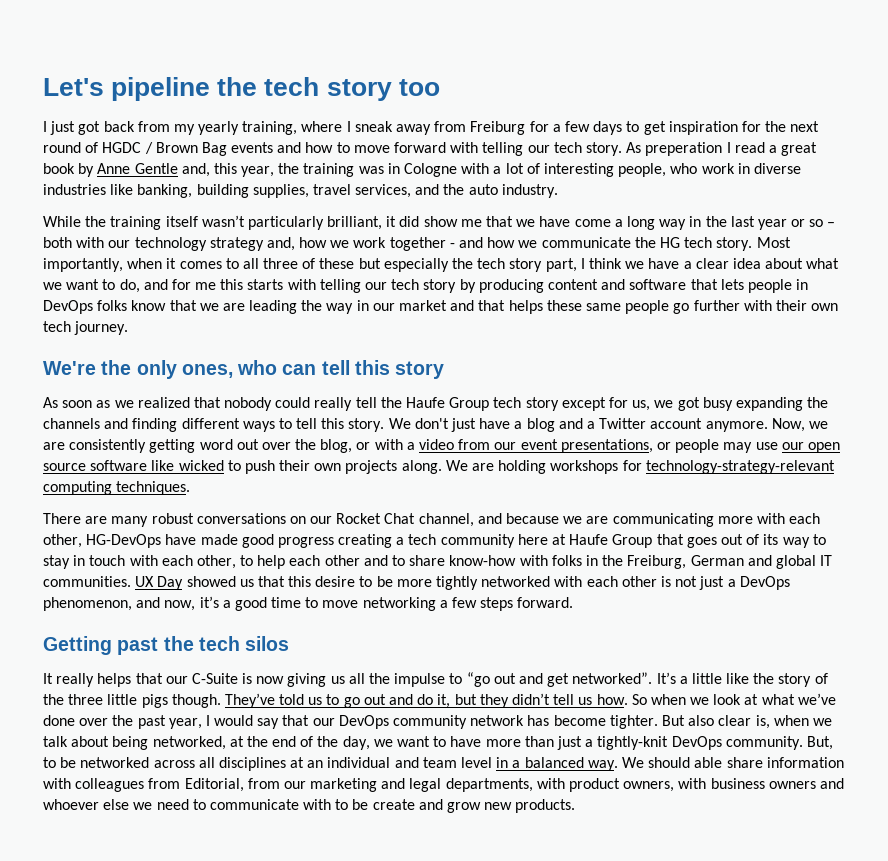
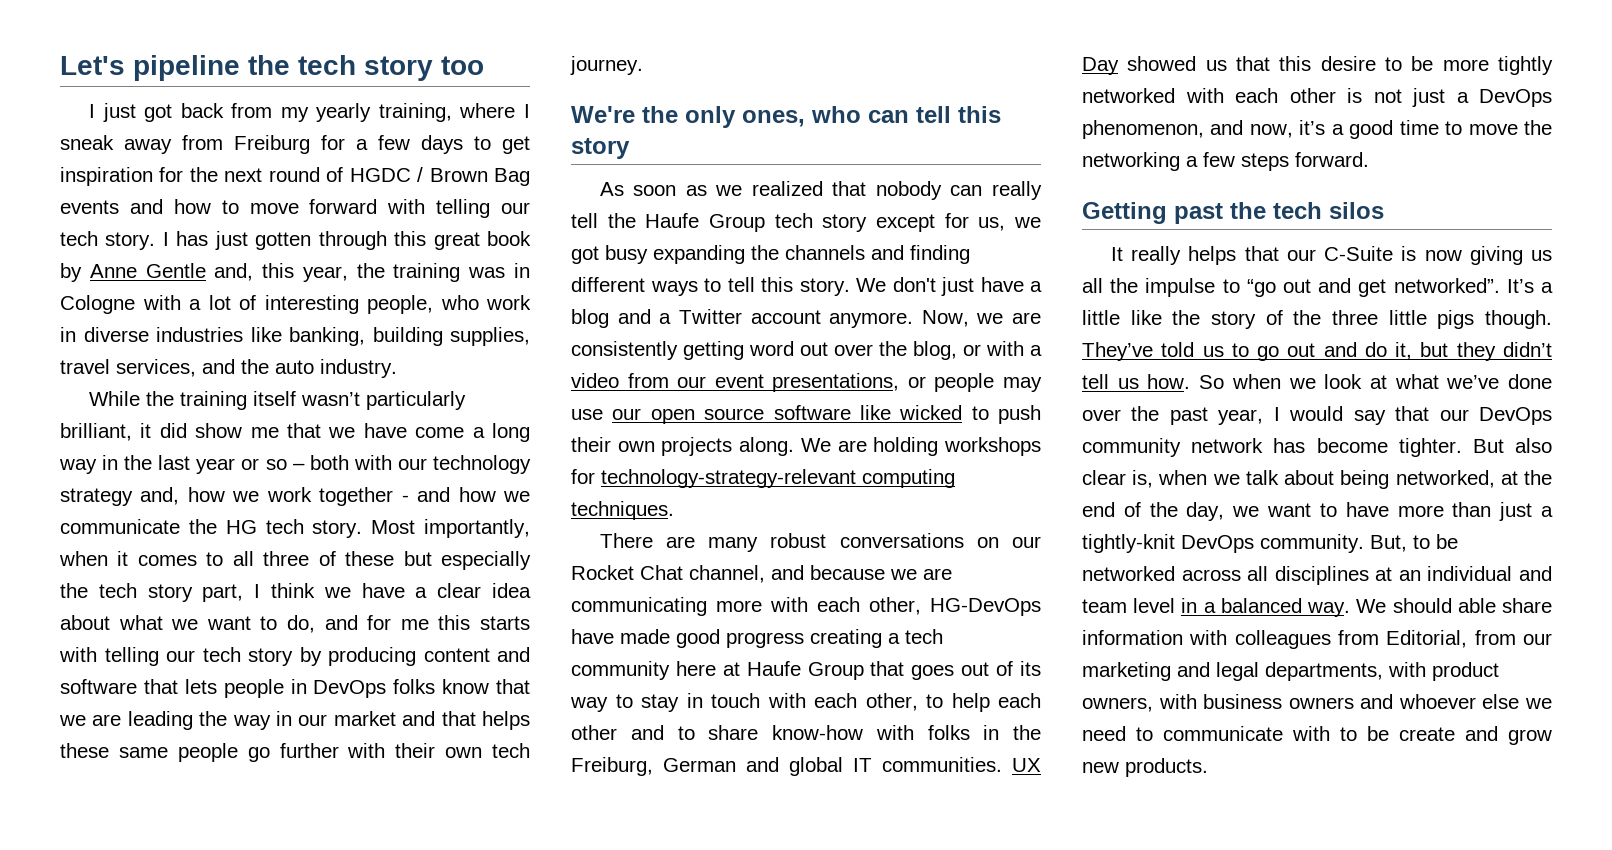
- As preperation I read a great book by Anne Gentle and, this year, the training was in Cologne with a lot of interesting people, who work in diverse industries like banking, building supplies, travel services, and the auto industry.
+ I has just gotten through this great book by Anne Gentle and, this year, the training was in Cologne with a lot of interesting people, who work in diverse industries like banking, building supplies, travel services, and the auto industry.
- As soon as we realized that nobody could really tell the Haufe Group tech story except for us, we got busy expanding the channels and finding different ways to tell this story.
+ As soon as we realized that nobody can really tell the Haufe Group tech story except for us, we got busy expanding the channels and finding different ways to tell this story.
- UX Day showed us that this desire to be more tightly networked with each other is not just a DevOps phenomenon, and now, it’s a good time to move networking a few steps forward.
+ UX Day showed us that this desire to be more tightly networked with each other is not just a DevOps phenomenon, and now, it’s a good time to move the networking a few steps forward.

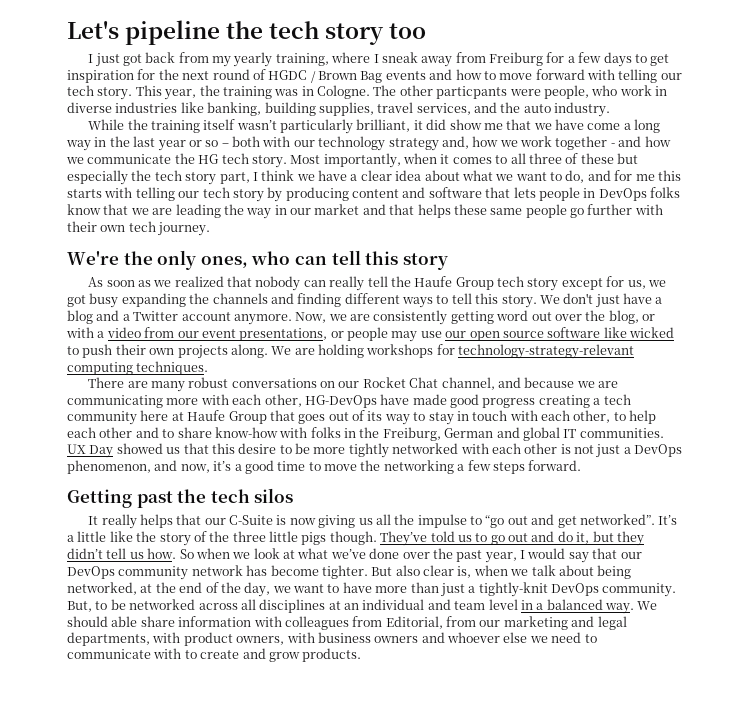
- I has just gotten through this great book by Anne Gentle and, this year, the training was in Cologne with a lot of interesting people, who work in diverse industries like banking, building supplies, travel services, and the auto industry.
+ This year, the training was in Cologne. The other particpants were people, who work in diverse industries like banking, building supplies, travel services, and the auto industry.
- We should able share information with colleagues from Editorial, from our marketing and legal departments, with product owners, with business owners and whoever else we need to communicate with to be create and grow new products.
+ We should able share information with colleagues from Editorial, from our marketing and legal departments, with product owners, with business owners and whoever else we need to communicate with to create and grow products.

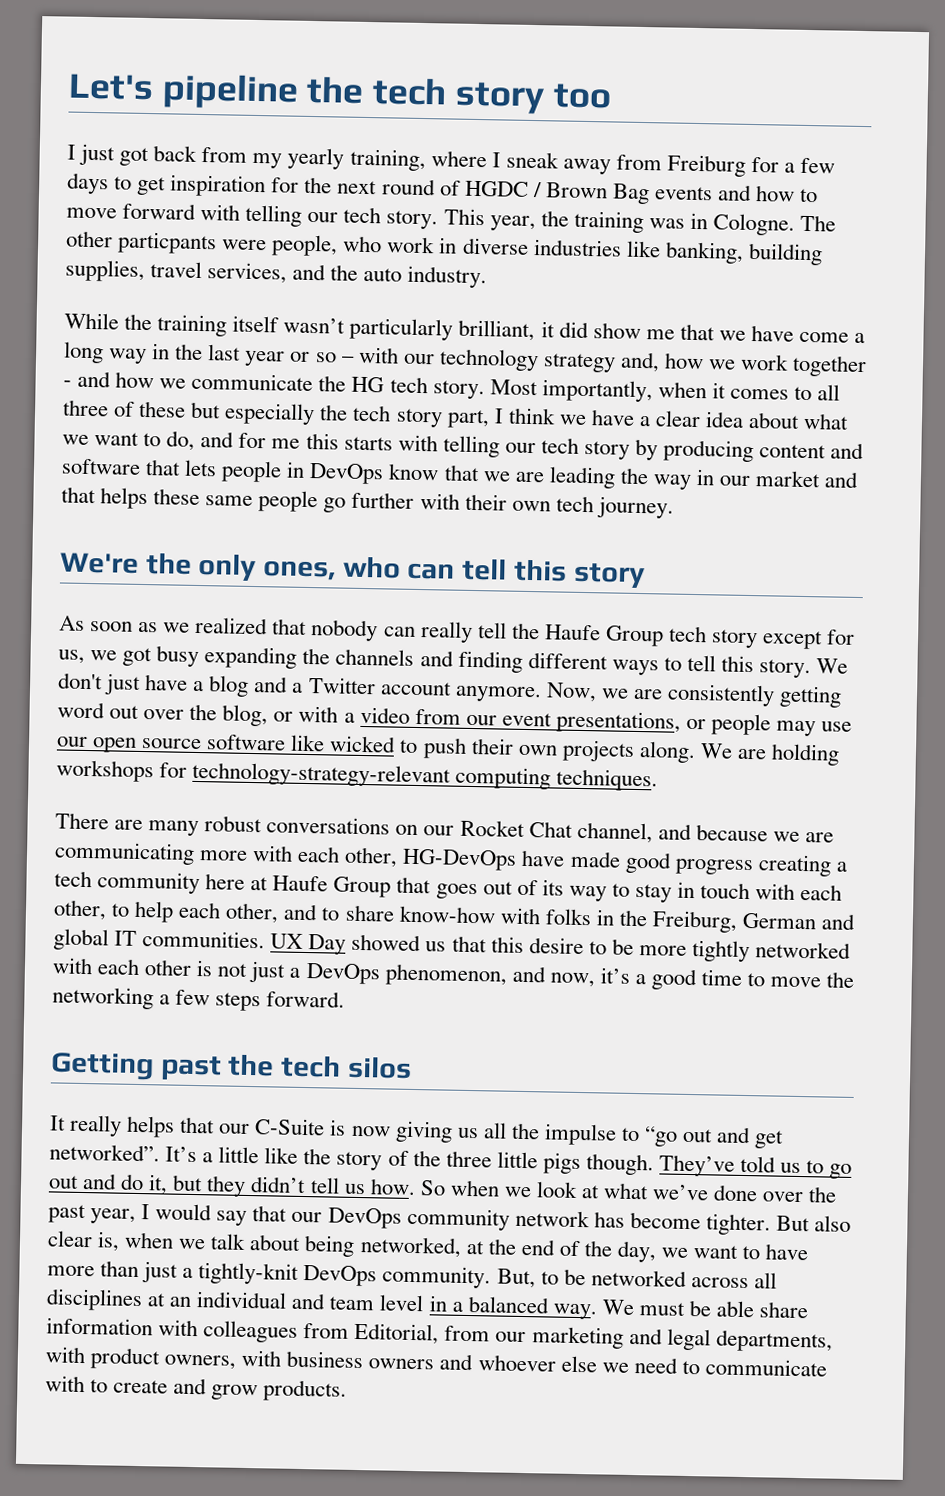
- While the training itself wasn’t particularly brilliant, it did show me that we have come a long way in the last year or so – both with our technology strategy and, how we work together - and how we communicate the HG tech story.
+ While the training itself wasn’t particularly brilliant, it did show me that we have come a long way in the last year or so – with our technology strategy and, how we work together - and how we communicate the HG tech story.
- Most importantly, when it comes to all three of these but especially the tech story part, I think we have a clear idea about what we want to do, and for me this starts with telling our tech story by producing content and software that lets people in DevOps folks know that we are leading the way in our market and that helps these same people go further with their own tech journey.
+ Most importantly, when it comes to all three of these but especially the tech story part, I think we have a clear idea about what we want to do, and for me this starts with telling our tech story by producing content and software that lets people in DevOps know that we are leading the way in our market and that helps these same people go further with their own tech journey.
- There are many robust conversations on our Rocket Chat channel, and because we are communicating more with each other, HG-DevOps have made good progress creating a tech community here at Haufe Group that goes out of its way to stay in touch with each other, to help each other and to share know-how with folks in the Freiburg, German and global IT communities.
+ There are many robust conversations on our Rocket Chat channel, and because we are communicating more with each other, HG-DevOps have made good progress creating a tech community here at Haufe Group that goes out of its way to stay in touch with each other, to help each other, and to share know-how with folks in the Freiburg, German and global IT communities.
- We should able share information with colleagues from Editorial, from our marketing and legal departments, with product owners, with business owners and whoever else we need to communicate with to create and grow products.
+ We must be able share information with colleagues from Editorial, from our marketing and legal departments, with product owners, with business owners and whoever else we need to communicate with to create and grow products.

